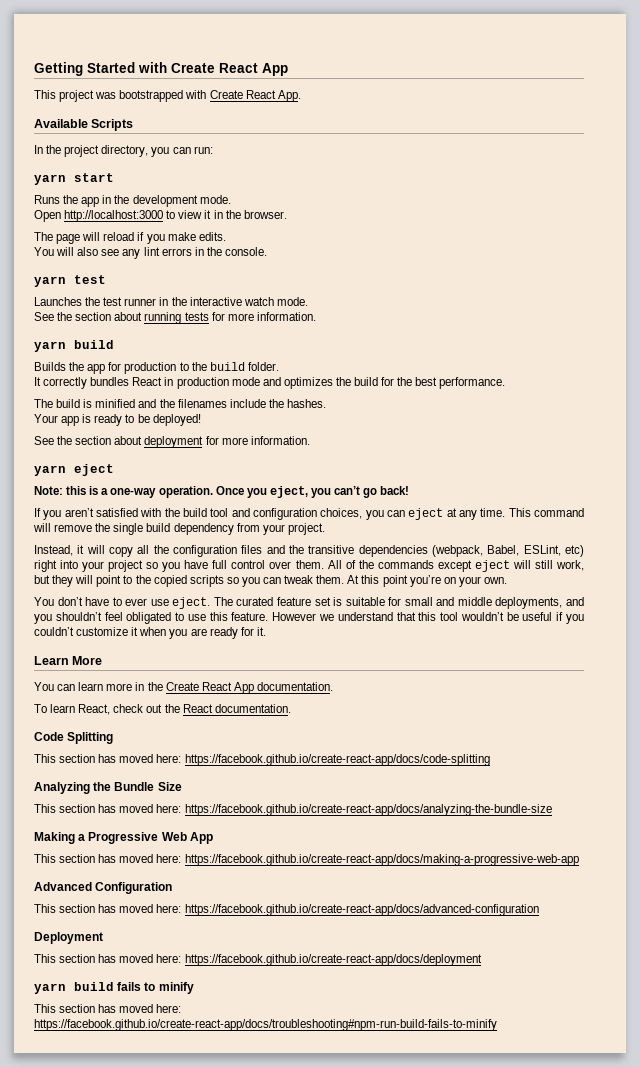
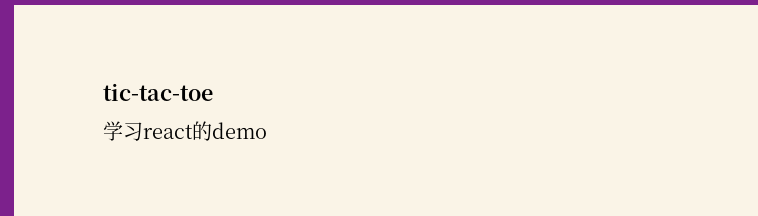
- Getting Started with Create React App
- This project was bootstrapped with Create React App.
- Available Scripts
- In the project directory, you can run:
- yarn start
- Runs the app in the development mode.
- Open http://localhost:3000 to view it in the browser.
- The page will reload if you make edits.
- You will also see any lint errors in the console.
- yarn test
- Launches the test runner in the interactive watch mode.
- See the section about running tests for more information.
- yarn build
- Builds the app for production to the build folder.
- It correctly bundles React in production mode and optimizes the build for the best performance.
- The build is minified and the filenames include the hashes.
- Your app is ready to be deployed!
- See the section about deployment for more information.
- yarn eject
- Note: this is a one-way operation. Once you eject, you can’t go back!
- If you aren’t satisfied with the build tool and configuration choices, you can eject at any time. This command will remove the single build dependency from your project.
- Instead, it will copy all the configuration files and the transitive dependencies (webpack, Babel, ESLint, etc) right into your project so you have full control over them. All of the commands except eject will still work, but they will point to the copied scripts so you can tweak them. At this point you’re on your own.
- You don’t have to ever use eject. The curated feature set is suitable for small and middle deployments, and you shouldn’t feel obligated to use this feature. However we understand that this tool wouldn’t be useful if you couldn’t customize it when you are ready for it.
- Learn More
- You can learn more in the Create React App documentation.
- To learn React, check out the React documentation.
- Code Splitting
- This section has moved here: https://facebook.github.io/create-react-app/docs/code-splitting
- Analyzing the Bundle Size
- This section has moved here: https://facebook.github.io/create-react-app/docs/analyzing-the-bundle-size
- Making a Progressive Web App
- This section has moved here: https://facebook.github.io/create-react-app/docs/making-a-progressive-web-app
- Advanced Configuration
- This section has moved here: https://facebook.github.io/create-react-app/docs/advanced-configuration
- Deployment
- This section has moved here: https://facebook.github.io/create-react-app/docs/deployment
- yarn build fails to minify
- This section has moved here: https://facebook.github.io/create-react-app/docs/troubleshooting#npm-run-build-fails-to-minify
+ tic-tac-toe
+ 学习react的demo

